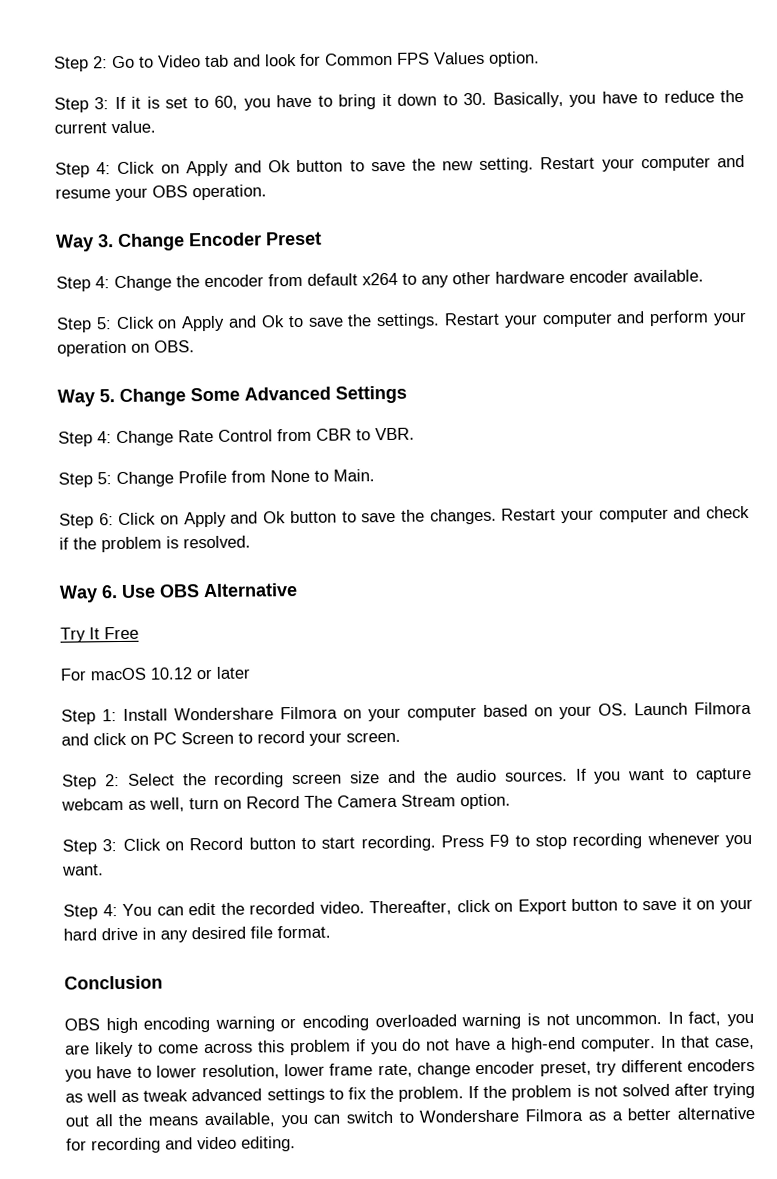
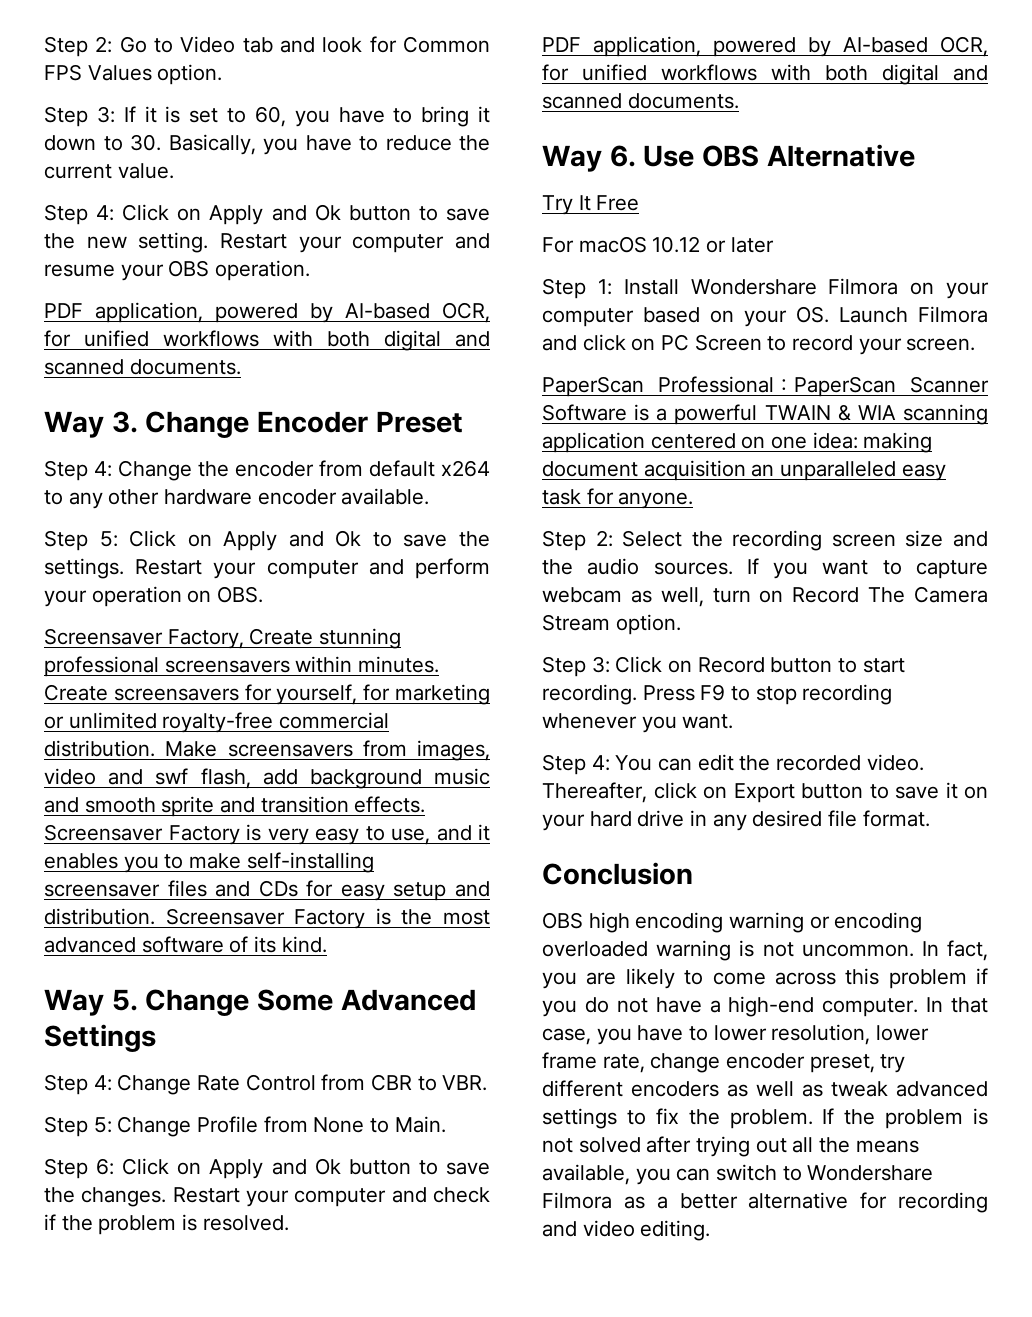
  Restart your computer and resume your OBS operation.
+ PDF application, powered by AI-based OCR, for unified workflows with both digital and scanned documents.
+ Screensaver Factory, Create stunning professional screensavers within minutes. Create screensavers for yourself, for marketing or unlimited royalty-free commercial distribution. Make screensavers from images, video and swf flash, add background music and smooth sprite and transition effects. Screensaver Factory is very easy to use, and it enables you to make self-installing screensaver files and CDs for easy setup and distribution. Screensaver Factory is the most advanced software of its kind.
  Restart your computer and check if the problem is resolved.
+ PDF application, powered by AI-based OCR, for unified workflows with both digital and scanned documents.
+ PaperScan Professional：PaperScan Scanner Software is a powerful TWAIN & WIA scanning application centered on one idea: making document acquisition an unparalleled easy task for anyone.

